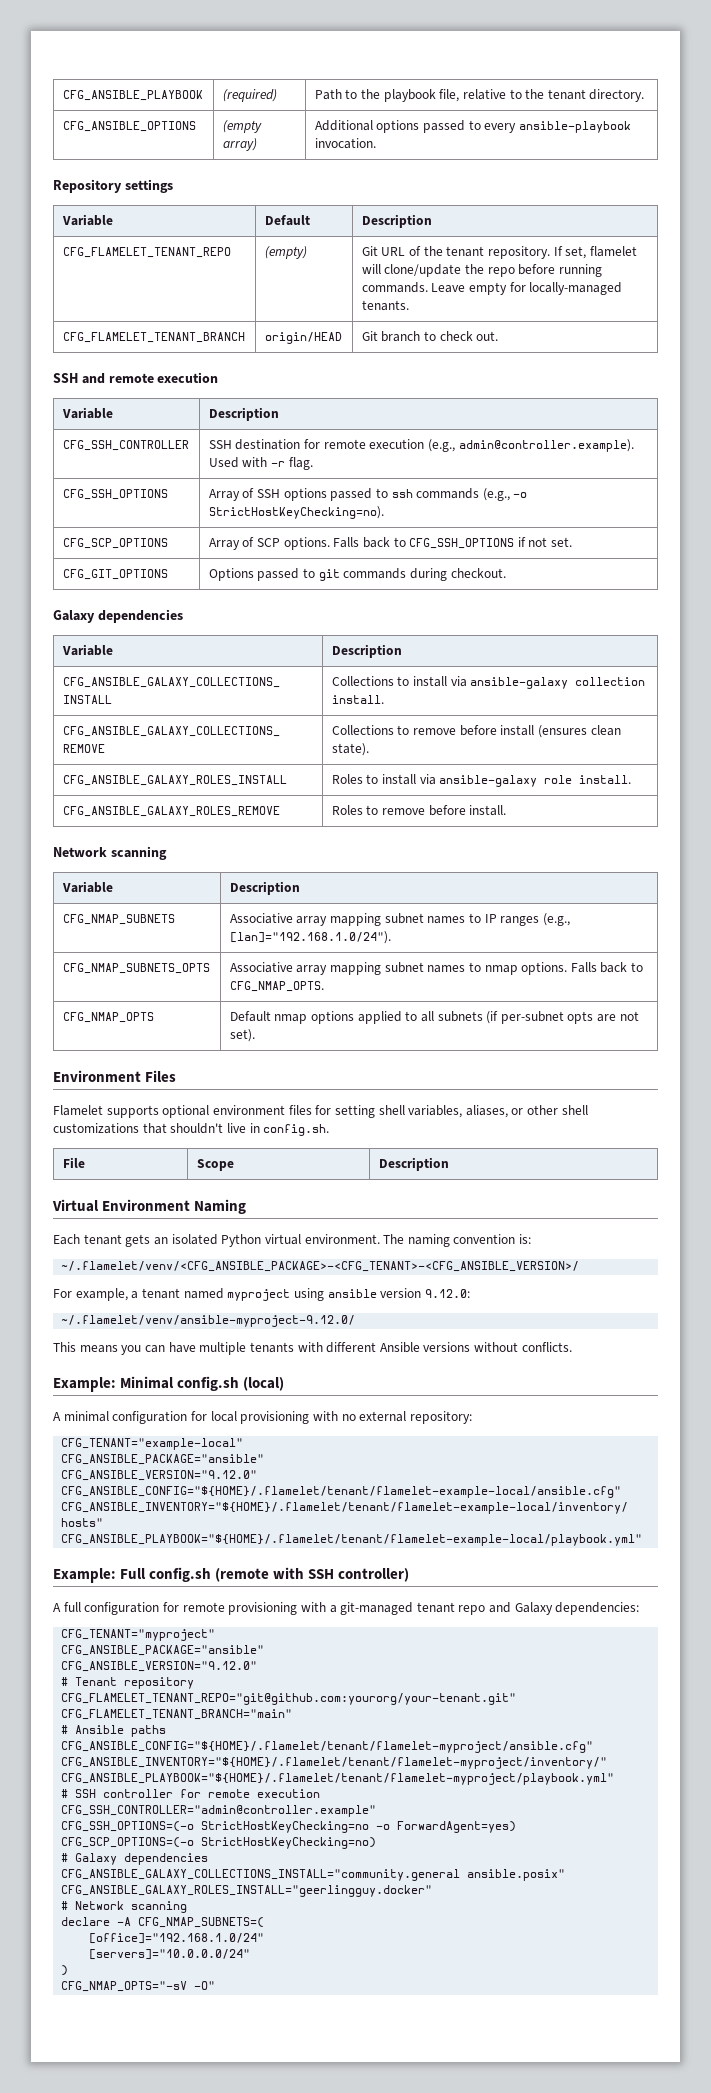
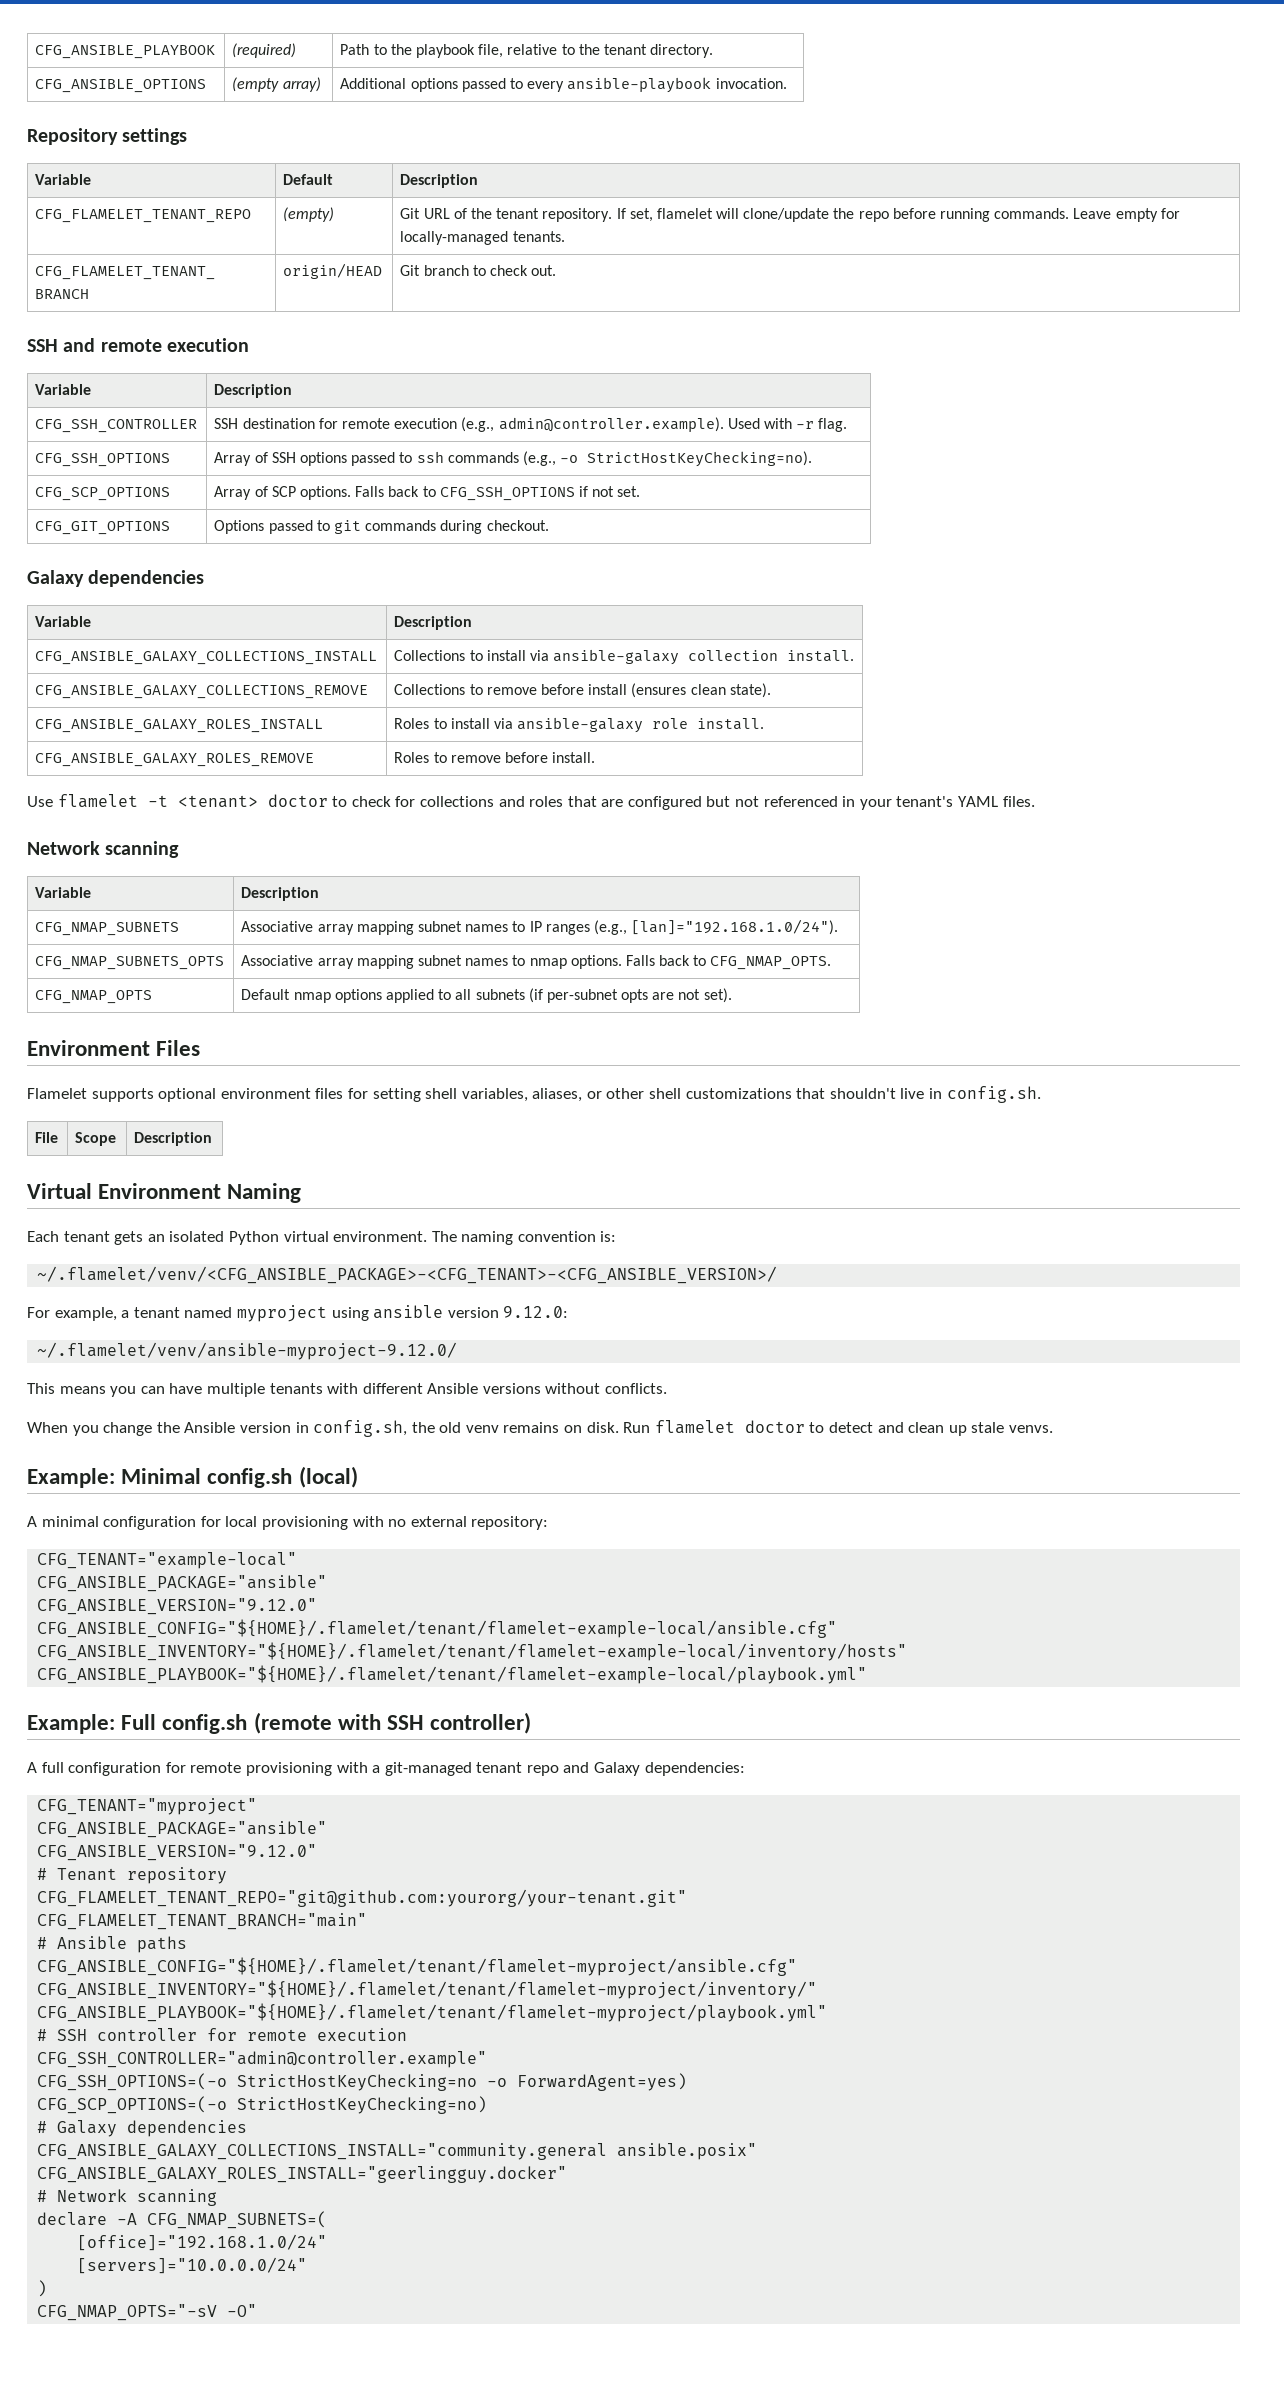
+ Use flamelet -t <tenant> doctor to check for collections and roles that are configured but not referenced in your tenant's YAML files.
+ When you change the Ansible version in config.sh, the old venv remains on disk. Run flamelet doctor to detect and clean up stale venvs.

